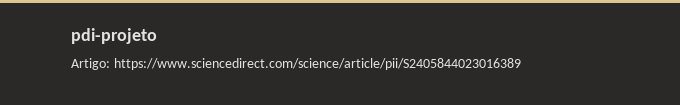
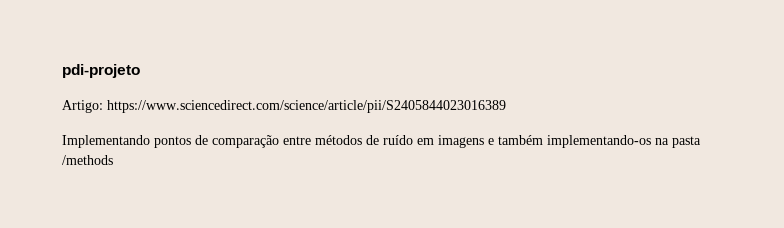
+ Implementando pontos de comparação entre métodos de ruído em imagens e também implementando-os na pasta /methods

